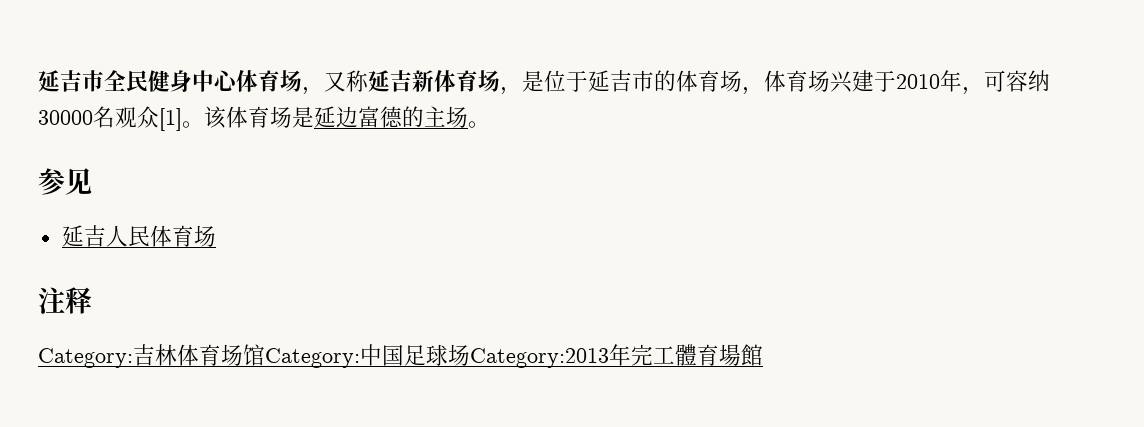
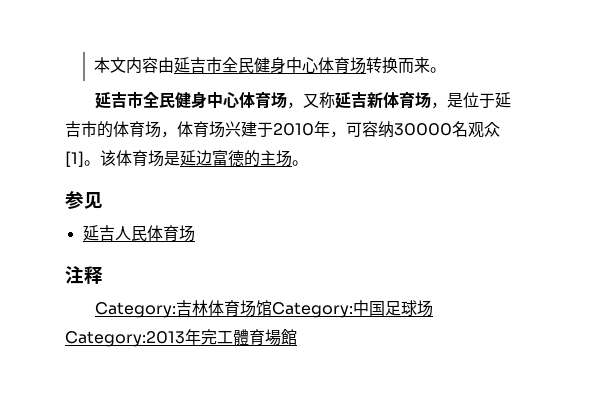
+ 本文内容由延吉市全民健身中心体育场转换而来。

